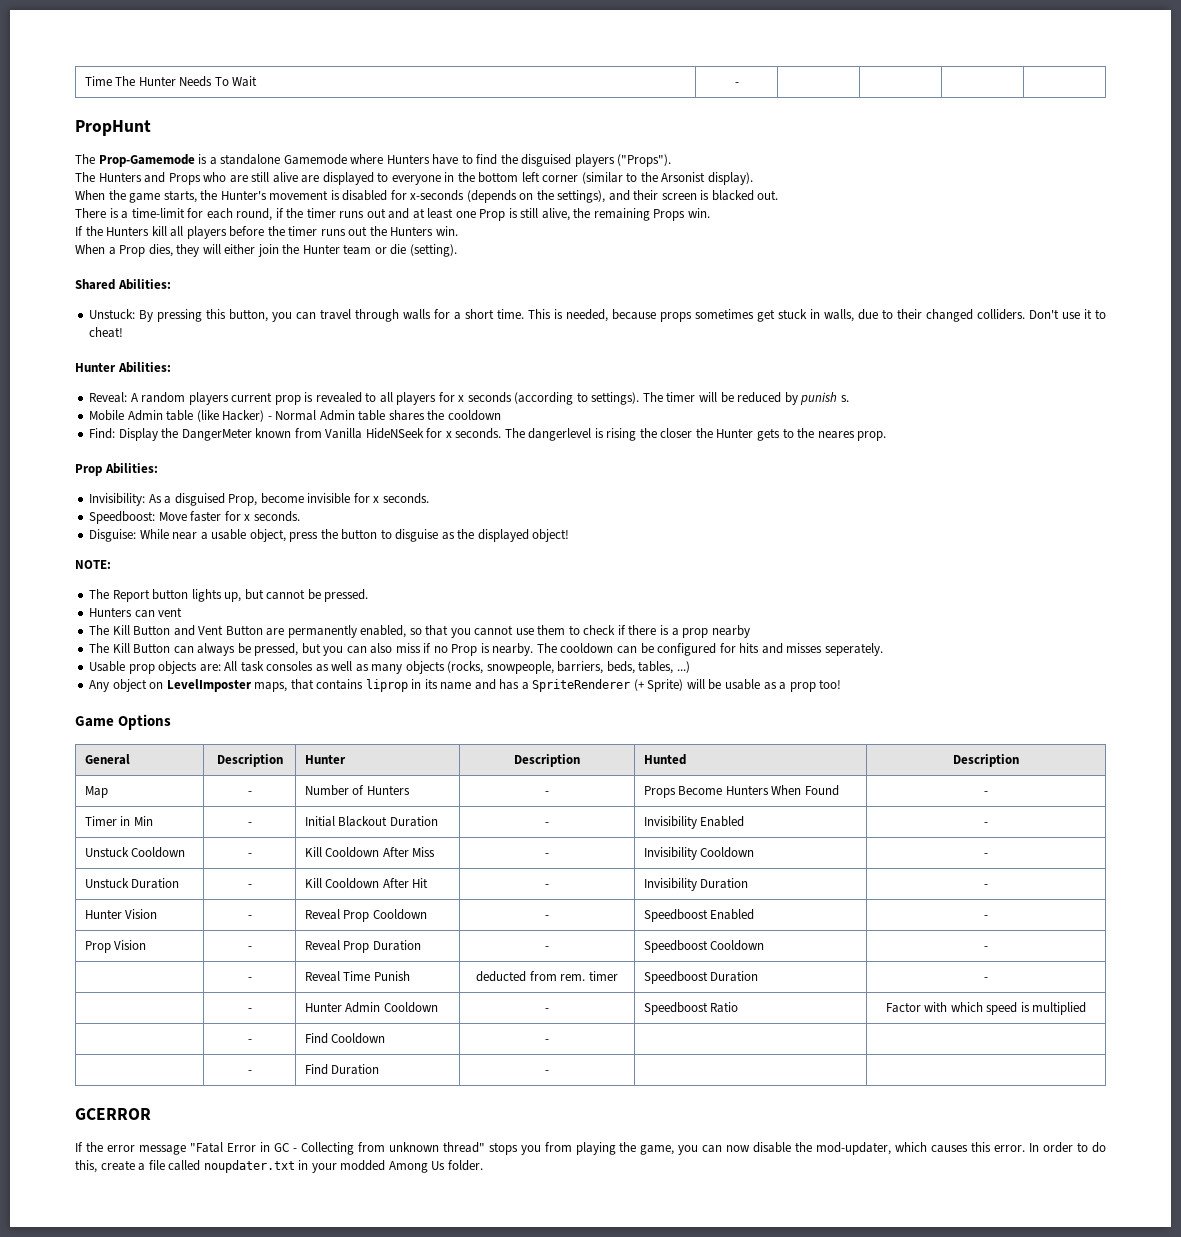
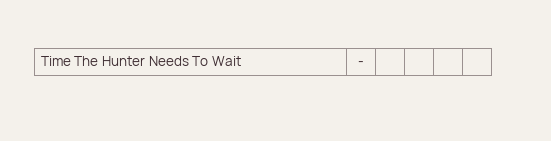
- PropHunt
- The Prop-Gamemode is a standalone Gamemode where Hunters have to find the disguised players ("Props").
- The Hunters and Props who are still alive are displayed to everyone in the bottom left corner (similar to the Arsonist display).
- When the game starts, the Hunter's movement is disabled for x-seconds (depends on the settings), and their screen is blacked out.
- There is a time-limit for each round, if the timer runs out and at least one Prop is still alive, the remaining Props win.
- If the Hunters kill all players before the timer runs out the Hunters win.
- When a Prop dies, they will either join the Hunter team or die (setting).
- Shared Abilities:
- Unstuck: By pressing this button, you can travel through walls for a short time. This is needed, because props sometimes get stuck in walls, due to their changed colliders. Don't use it to cheat!
- Hunter Abilities:
- Reveal: A random players current prop is revealed to all players for x seconds (according to settings). The timer will be reduced by punish s.
- Mobile Admin table (like Hacker) - Normal Admin table shares the cooldown
- Find: Display the DangerMeter known from Vanilla HideNSeek for x seconds. The dangerlevel is rising the closer the Hunter gets to the neares prop.
- Prop Abilities:
- Invisibility: As a disguised Prop, become invisible for x seconds.
- Speedboost: Move faster for x seconds.
- Disguise: While near a usable object, press the button to disguise as the displayed object!
- NOTE:
- The Report button lights up, but cannot be pressed.
- Hunters can vent
- The Kill Button and Vent Button are permanently enabled, so that you cannot use them to check if there is a prop nearby
- The Kill Button can always be pressed, but you can also miss if no Prop is nearby. The cooldown can be configured for hits and misses seperately.
- Usable prop objects are: All task consoles as well as many objects (rocks, snowpeople, barriers, beds, tables, ...)
- Any object on LevelImposter maps, that contains liprop in its name and has a SpriteRenderer (+ Sprite) will be usable as a prop too!
- Game Options
- General | Description | Hunter | Description | Hunted | Description
- Map | - | Number of Hunters | - | Props Become Hunters When Found | -
- Timer in Min | - | Initial Blackout Duration | - | Invisibility Enabled | -
- Unstuck Cooldown | - | Kill Cooldown After Miss | - | Invisibility Cooldown | -
- Unstuck Duration | - | Kill Cooldown After Hit | - | Invisibility Duration | -
- Hunter Vision | - | Reveal Prop Cooldown | - | Speedboost Enabled | -
- Prop Vision | - | Reveal Prop Duration | - | Speedboost Cooldown | -
- | - | Reveal Time Punish | deducted from rem. timer | Speedboost Duration | -
- | - | Hunter Admin Cooldown | - | Speedboost Ratio | Factor with which speed is multiplied
- | - | Find Cooldown | - | |
- | - | Find Duration | - | |
- GCERROR
- If the error message "Fatal Error in GC - Collecting from unknown thread" stops you from playing the game, you can now disable the mod-updater, which causes this error. In order to do this, create a file called noupdater.txt in your modded Among Us folder.

